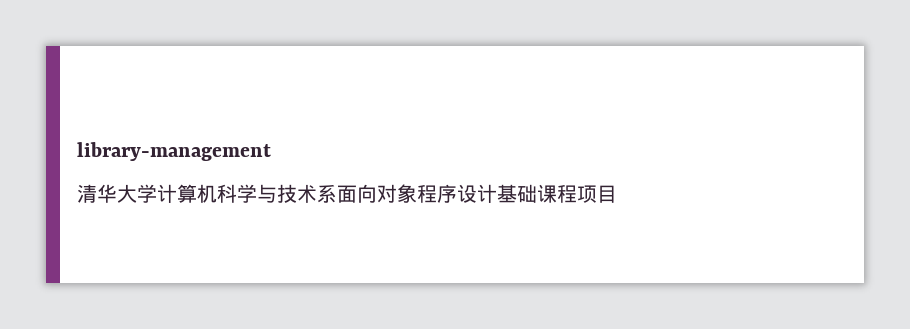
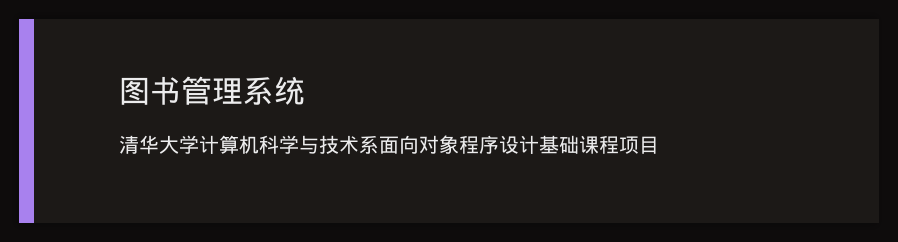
- library-management
+ 图书管理系统

